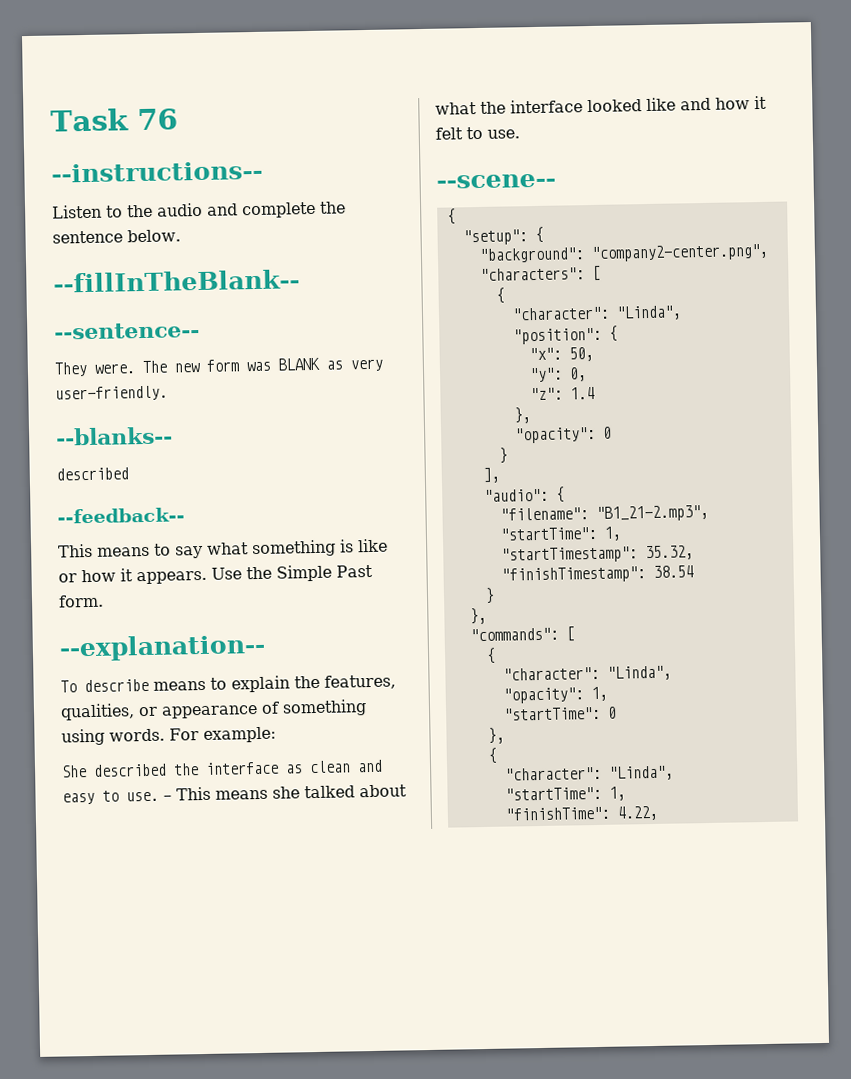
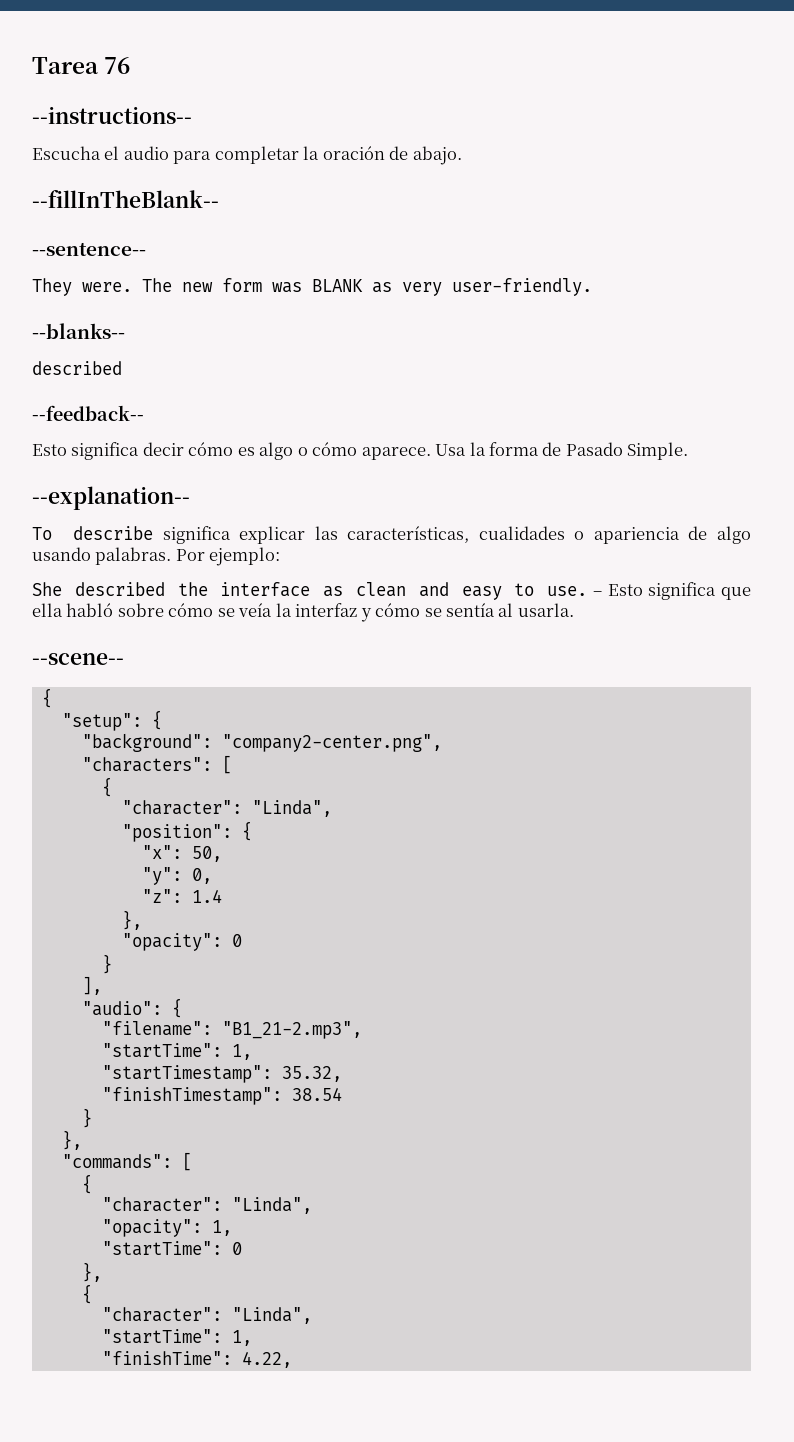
- Task 76
+ Tarea 76
- Listen to the audio and complete the sentence below.
+ Escucha el audio para completar la oración de abajo.
- This means to say what something is like or how it appears. Use the Simple Past form.
+ Esto significa decir cómo es algo o cómo aparece. Usa la forma de Pasado Simple.
  --explanation--
- To describe means to explain the features, qualities, or appearance of something using words. For example:
+ To describe significa explicar las características, cualidades o apariencia de algo usando palabras. Por ejemplo:
- – This means she talked about what the interface looked like and how it felt to use.
+ – Esto significa que ella habló sobre cómo se veía la interfaz y cómo se sentía al usarla.

